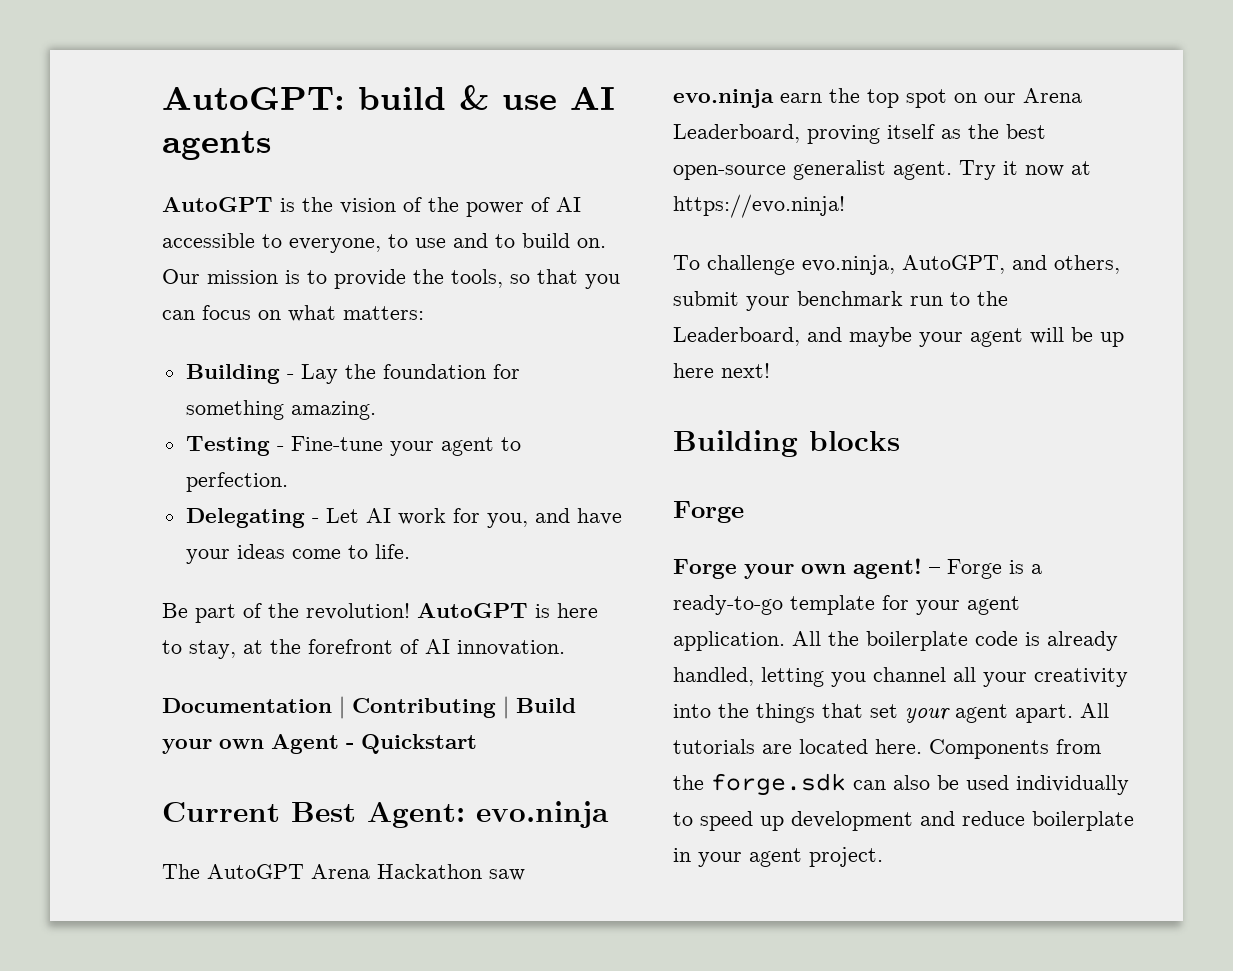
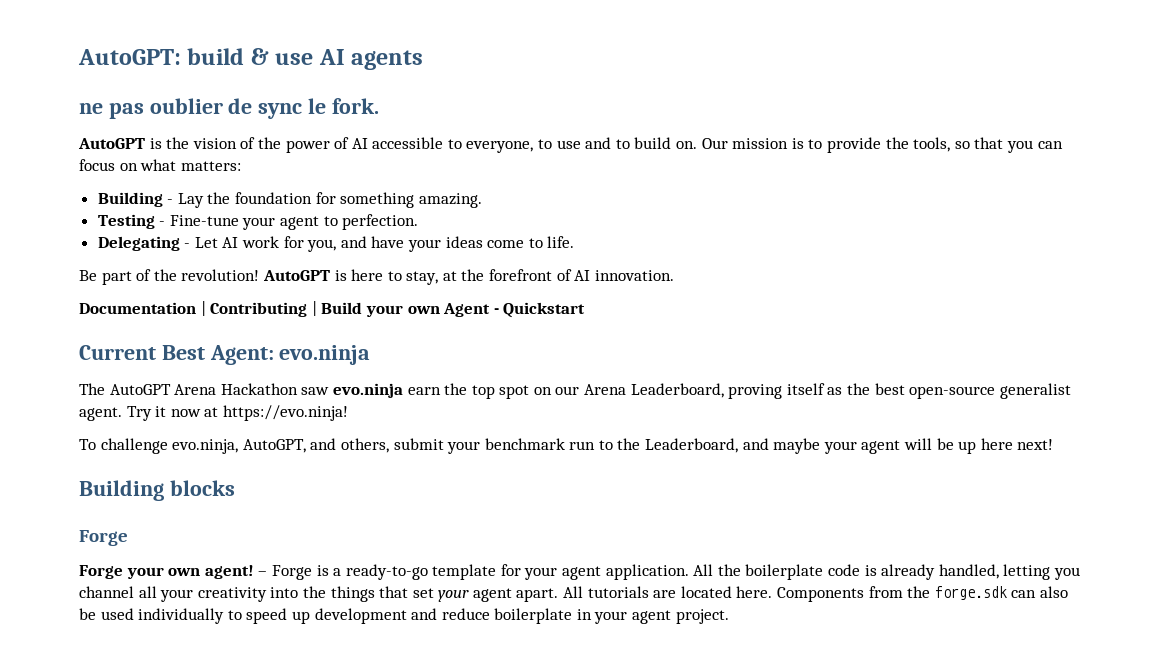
+ ne pas oublier de sync le fork.

